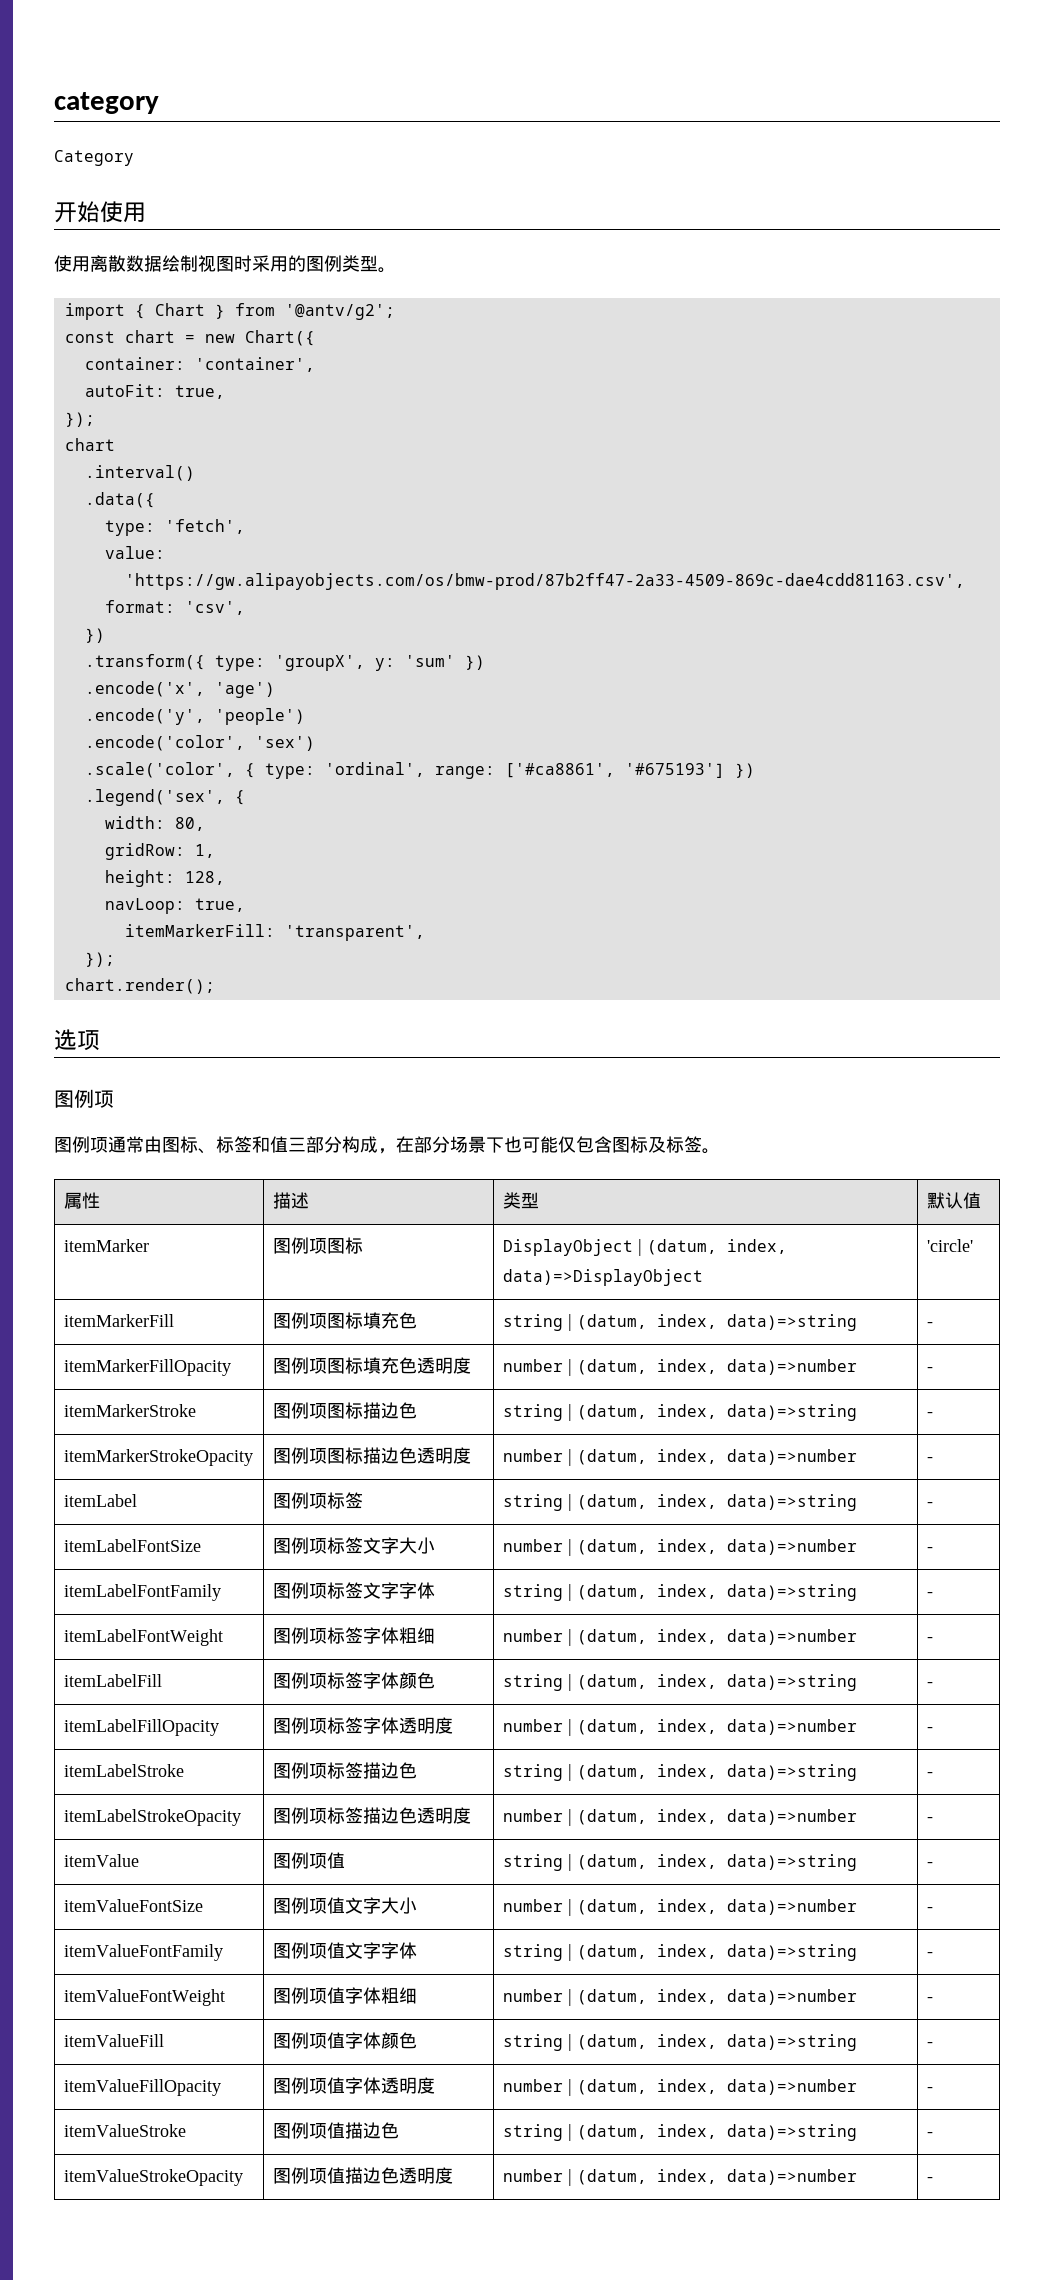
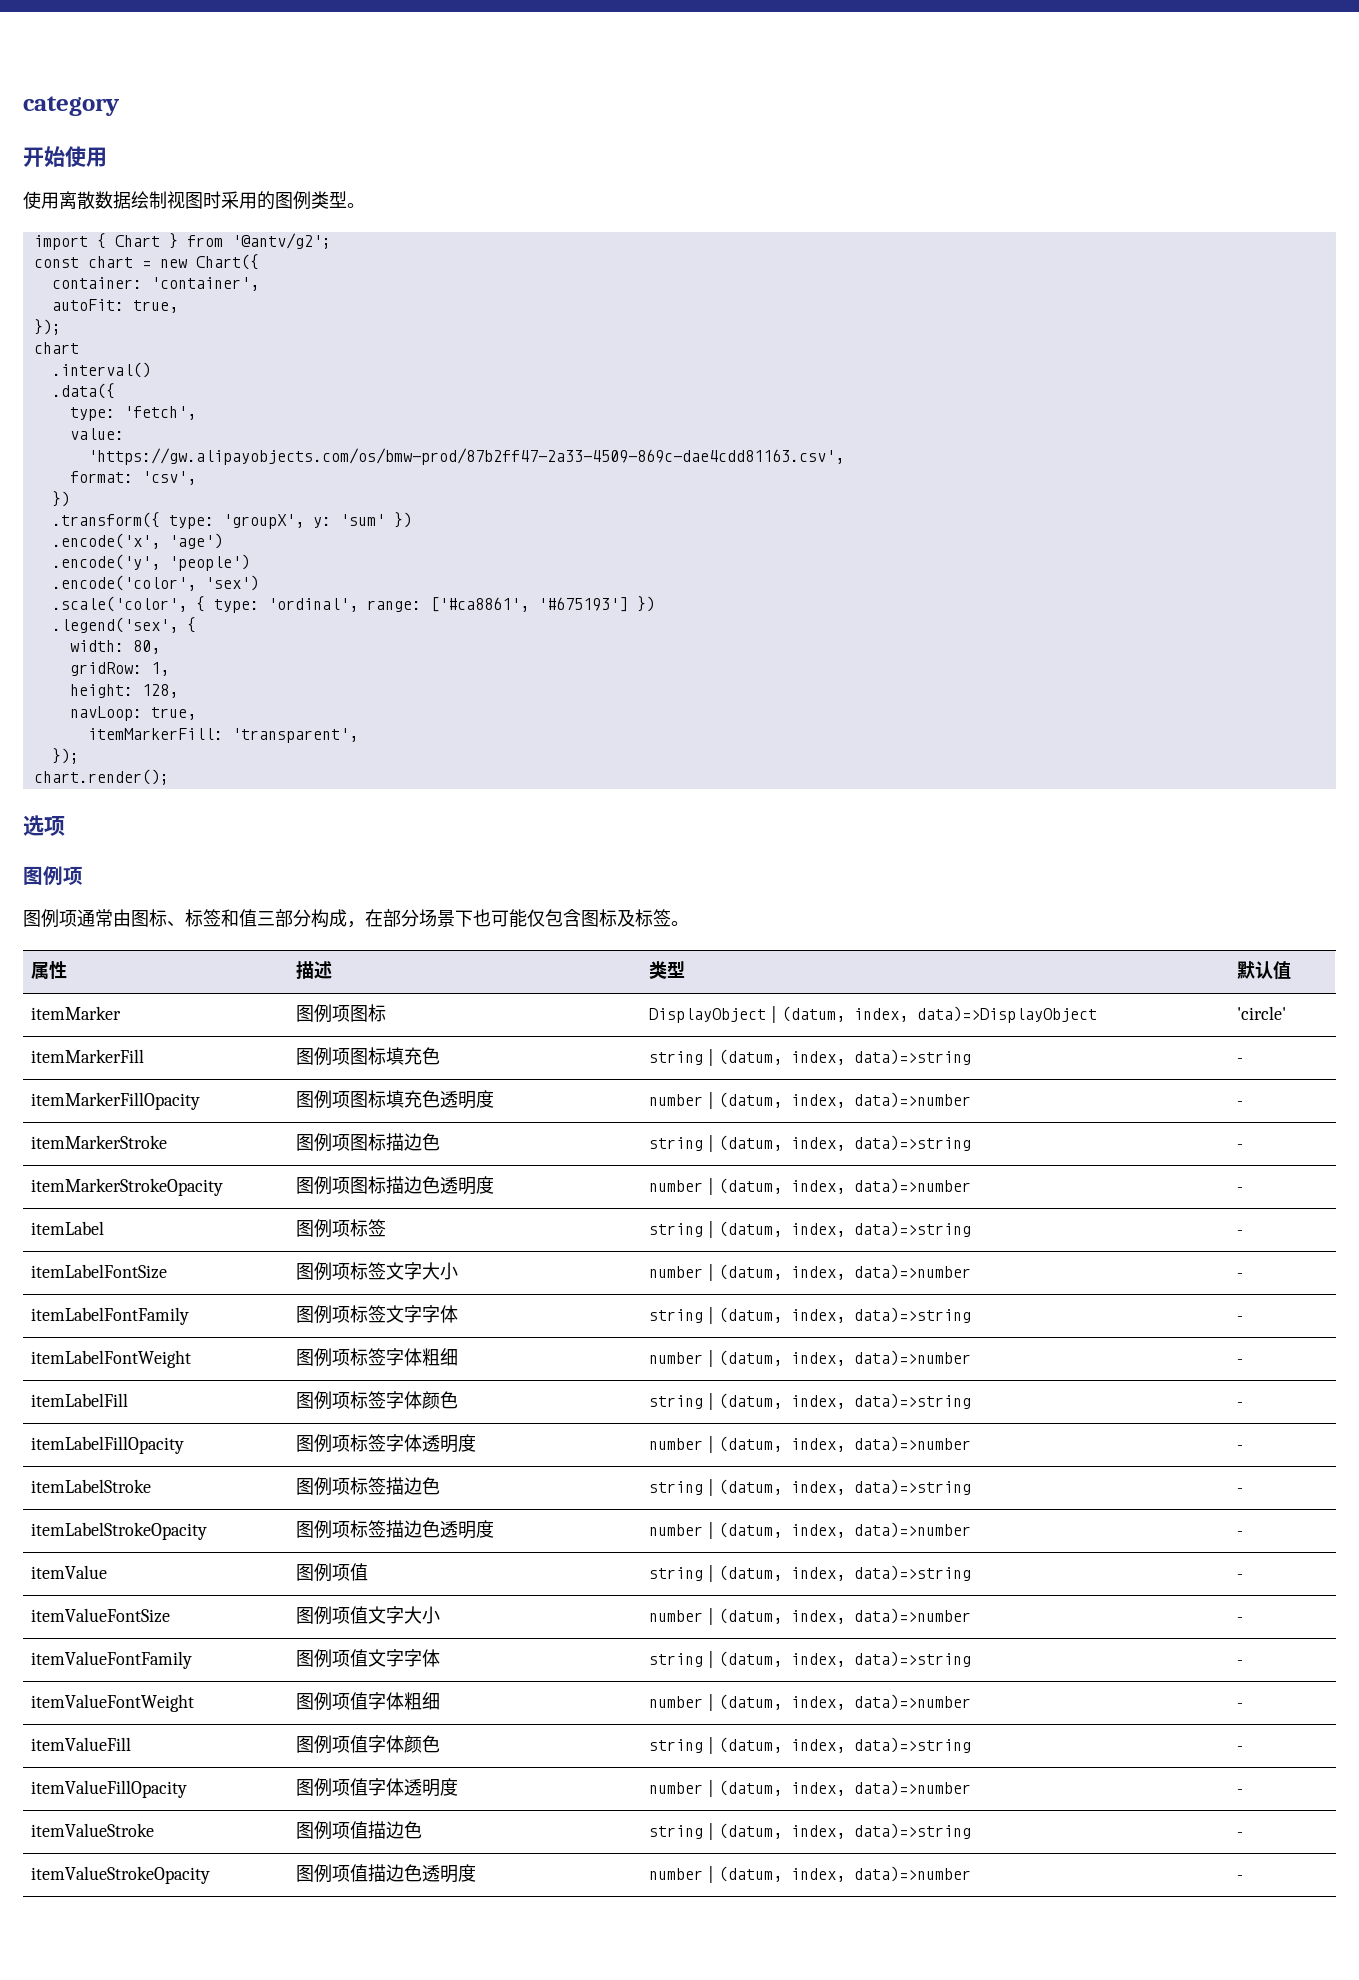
- Category

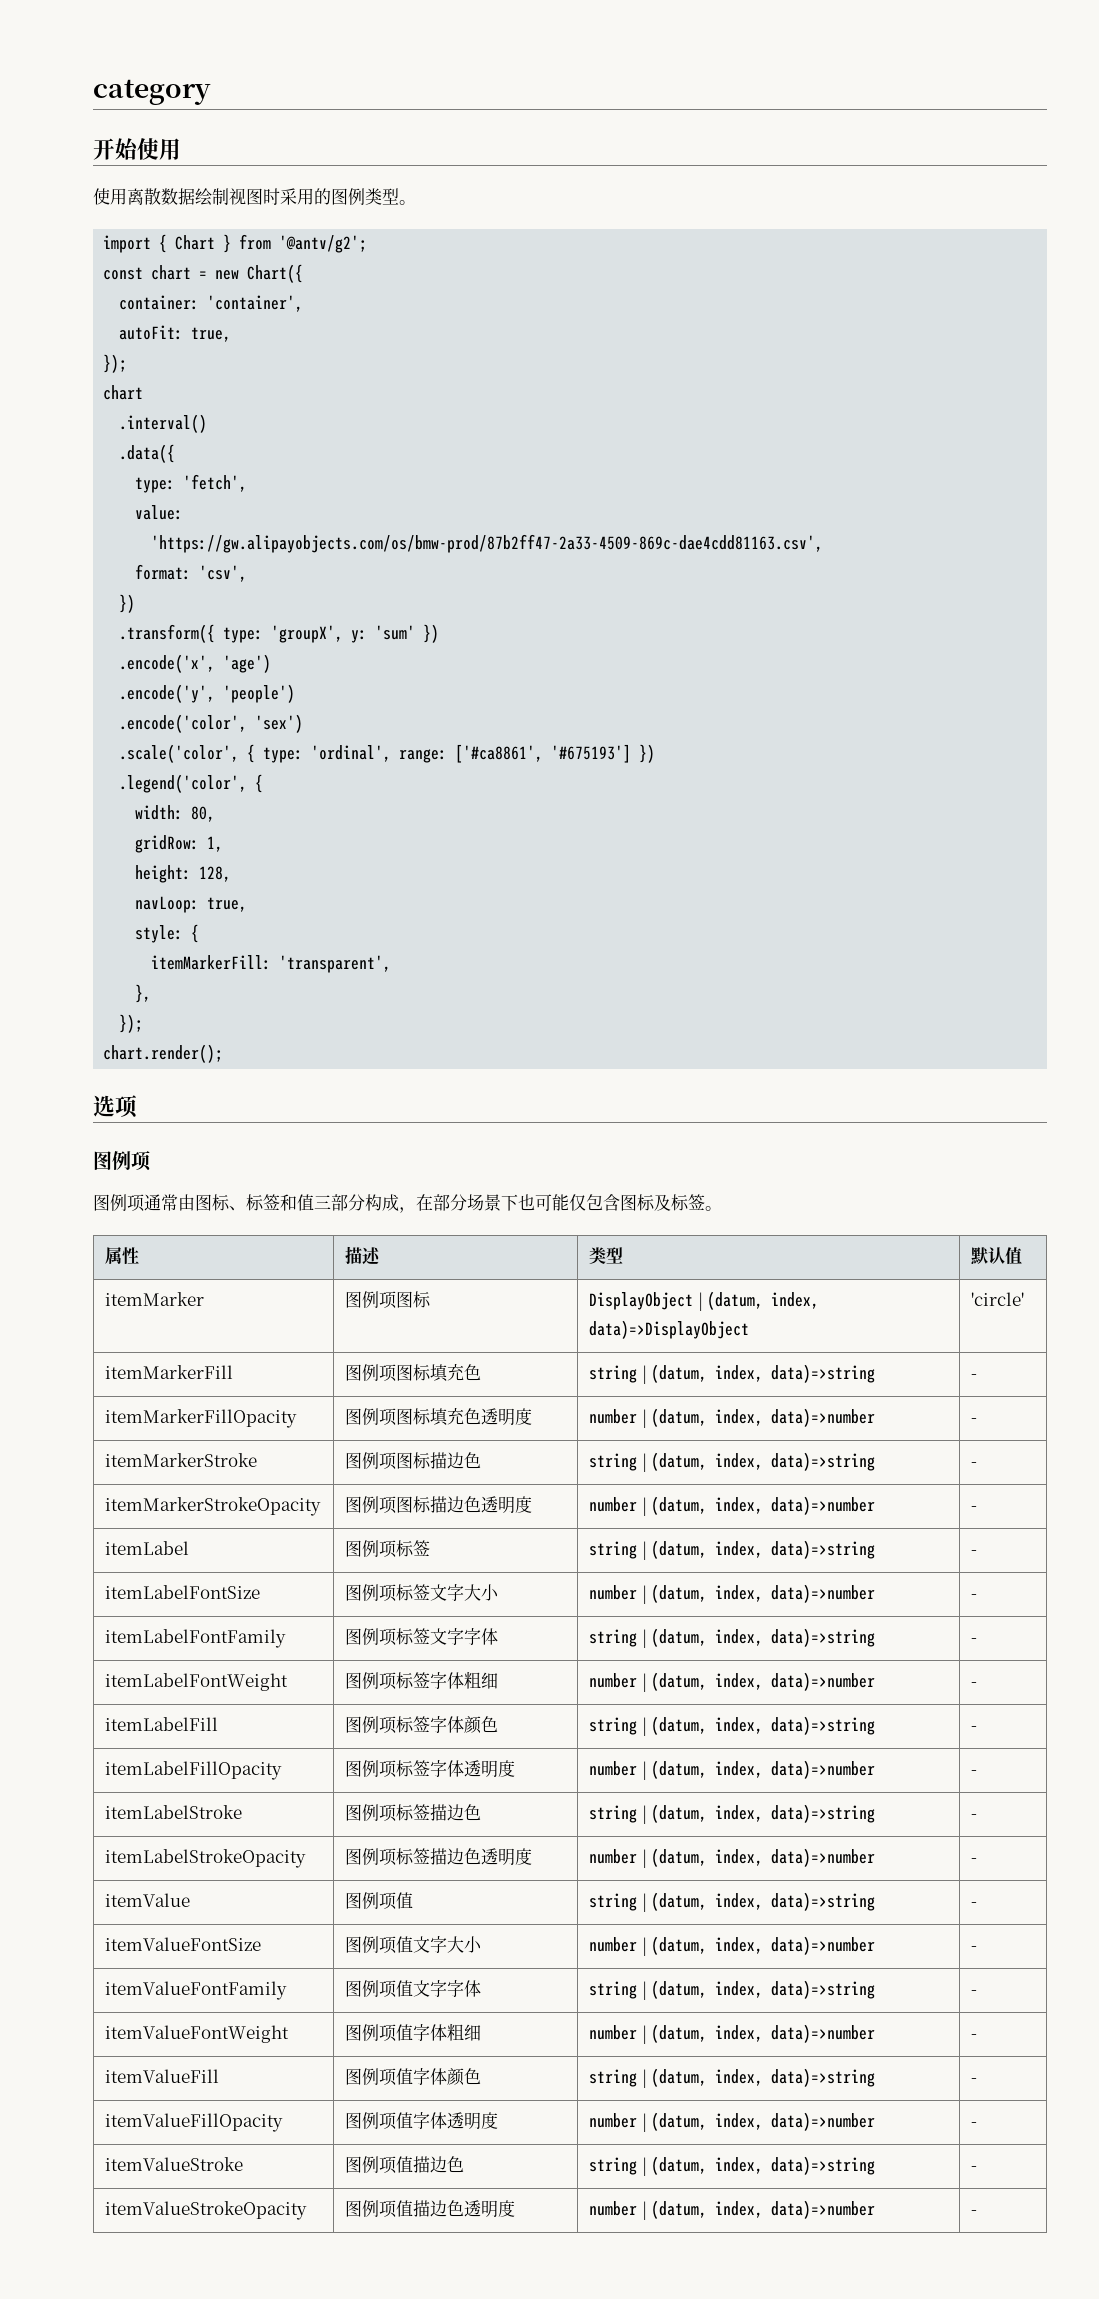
- .legend('sex', {
+ .legend('color', {
+ style: {
+ },

